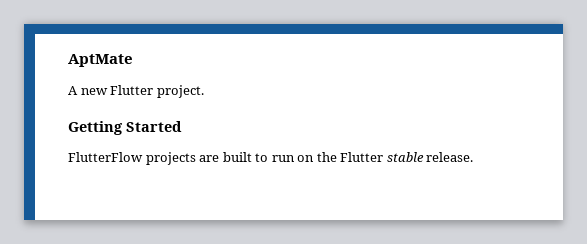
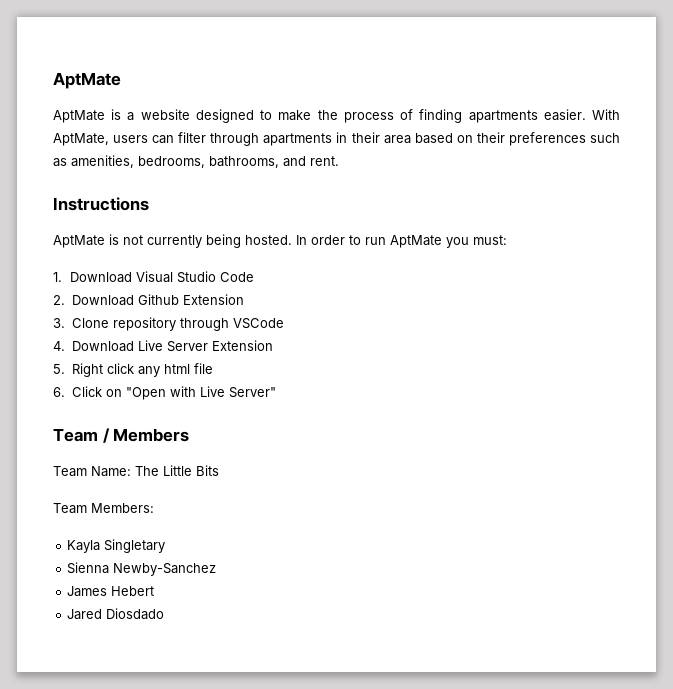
- A new Flutter project.
- Getting Started
- FlutterFlow projects are built to run on the Flutter stable release.
+ AptMate is a website designed to make the process of finding apartments easier. With AptMate, users can filter through apartments in their area based on their preferences such as amenities, bedrooms, bathrooms, and rent.
+ Instructions
+ AptMate is not currently being hosted. In order to run AptMate you must:
+ 1. Download Visual Studio Code
+ 2. Download Github Extension
+ 3. Clone repository through VSCode
+ 4. Download Live Server Extension
+ 5. Right click any html file
+ 6. Click on "Open with Live Server"
+ Team / Members
+ Team Name: The Little Bits
+ Team Members:
+ Kayla Singletary
+ Sienna Newby-Sanchez
+ James Hebert
+ Jared Diosdado

